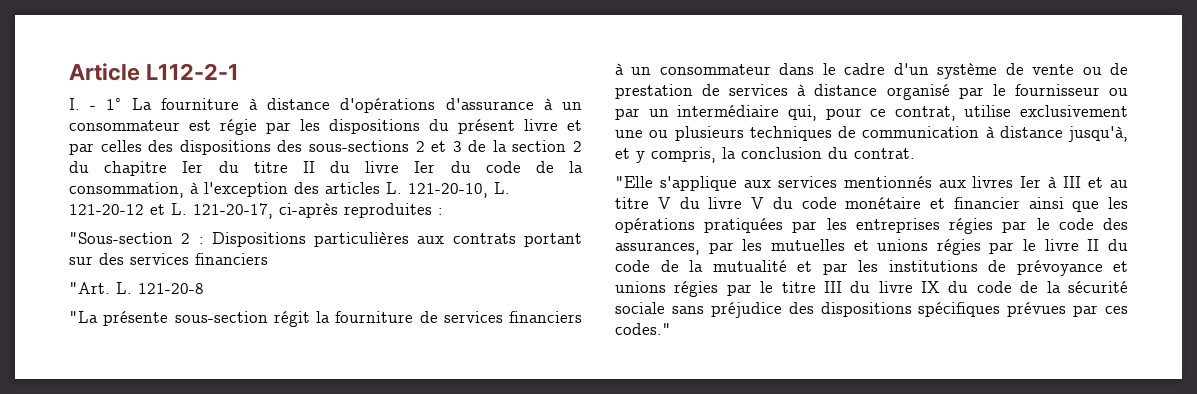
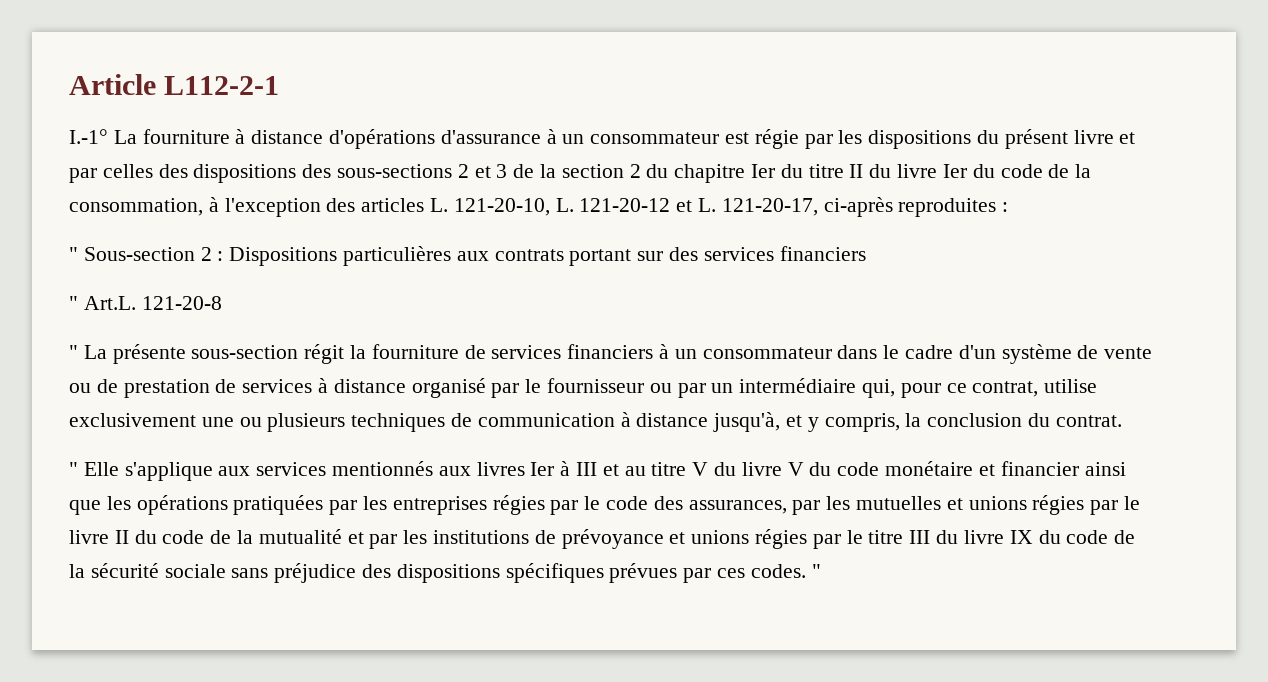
- I. - 1° La fourniture à distance d'opérations d'assurance à un consommateur est régie par les dispositions du présent livre et par celles des dispositions des sous-sections 2 et 3 de la section 2 du chapitre Ier du titre II du livre Ier du code de la consommation, à l'exception des articles L. 121-20-10, L. 121-20-12 et L. 121-20-17, ci-après reproduites :
+ I.-1° La fourniture à distance d'opérations d'assurance à un consommateur est régie par les dispositions du présent livre et par celles des dispositions des sous-sections 2 et 3 de la section 2 du chapitre Ier du titre II du livre Ier du code de la consommation, à l'exception des articles L. 121-20-10, L. 121-20-12 et L. 121-20-17, ci-après reproduites :
- "Sous-section 2 : Dispositions particulières aux contrats portant sur des services financiers
+ " Sous-section 2 : Dispositions particulières aux contrats portant sur des services financiers
- "Art. L. 121-20-8
+ " Art.L. 121-20-8
- "La présente sous-section régit la fourniture de services financiers à un consommateur dans le cadre d'un système de vente ou de prestation de services à distance organisé par le fournisseur ou par un intermédiaire qui, pour ce contrat, utilise exclusivement une ou plusieurs techniques de communication à distance jusqu'à, et y compris, la conclusion du contrat.
+ " La présente sous-section régit la fourniture de services financiers à un consommateur dans le cadre d'un système de vente ou de prestation de services à distance organisé par le fournisseur ou par un intermédiaire qui, pour ce contrat, utilise exclusivement une ou plusieurs techniques de communication à distance jusqu'à, et y compris, la conclusion du contrat.
- "Elle s'applique aux services mentionnés aux livres Ier à III et au titre V du livre V du code monétaire et financier ainsi que les opérations pratiquées par les entreprises régies par le code des assurances, par les mutuelles et unions régies par le livre II du code de la mutualité et par les institutions de prévoyance et unions régies par le titre III du livre IX du code de la sécurité sociale sans préjudice des dispositions spécifiques prévues par ces codes."
+ " Elle s'applique aux services mentionnés aux livres Ier à III et au titre V du livre V du code monétaire et financier ainsi que les opérations pratiquées par les entreprises régies par le code des assurances, par les mutuelles et unions régies par le livre II du code de la mutualité et par les institutions de prévoyance et unions régies par le titre III du livre IX du code de la sécurité sociale sans préjudice des dispositions spécifiques prévues par ces codes. "

